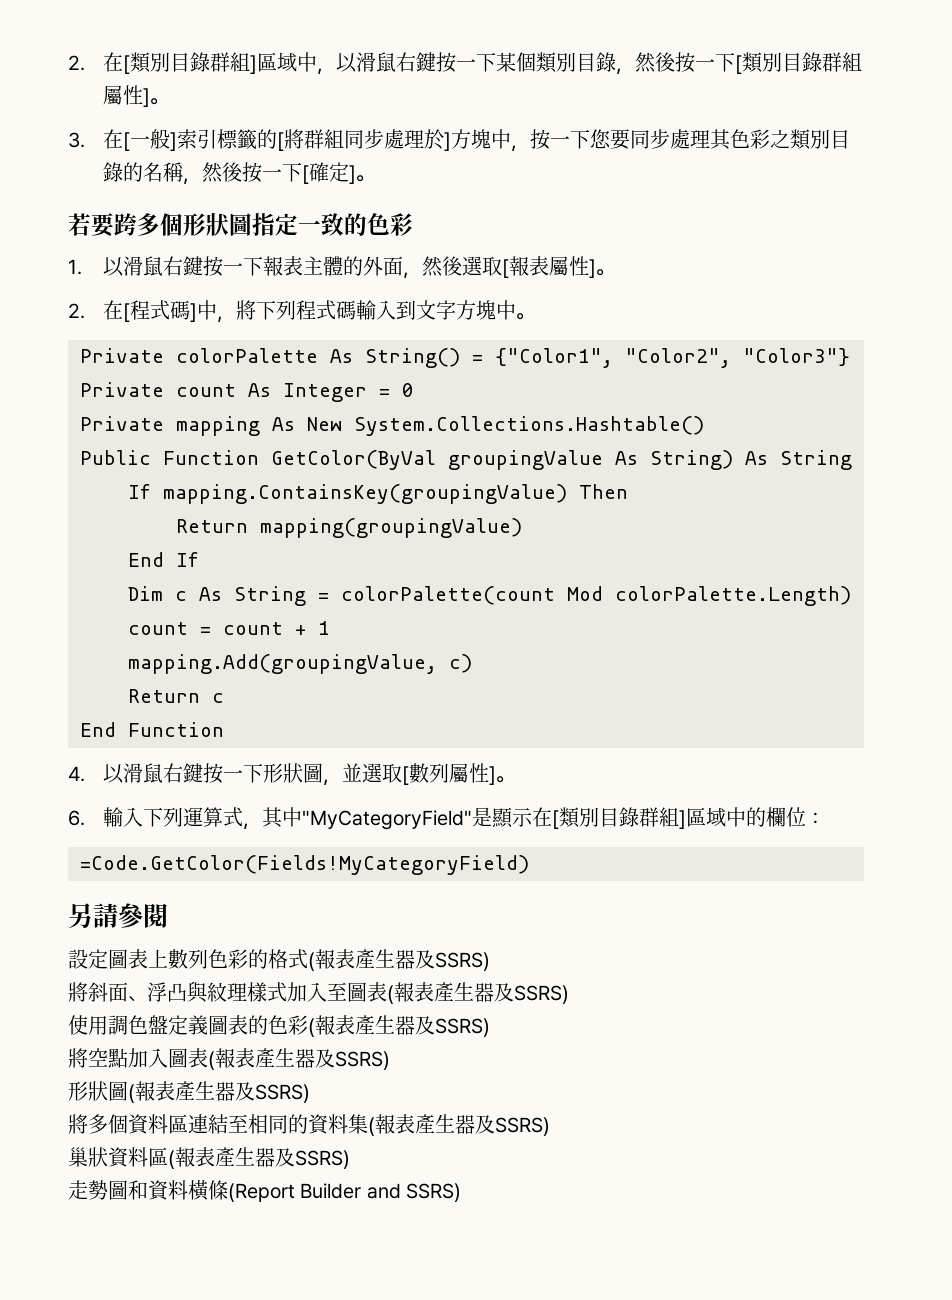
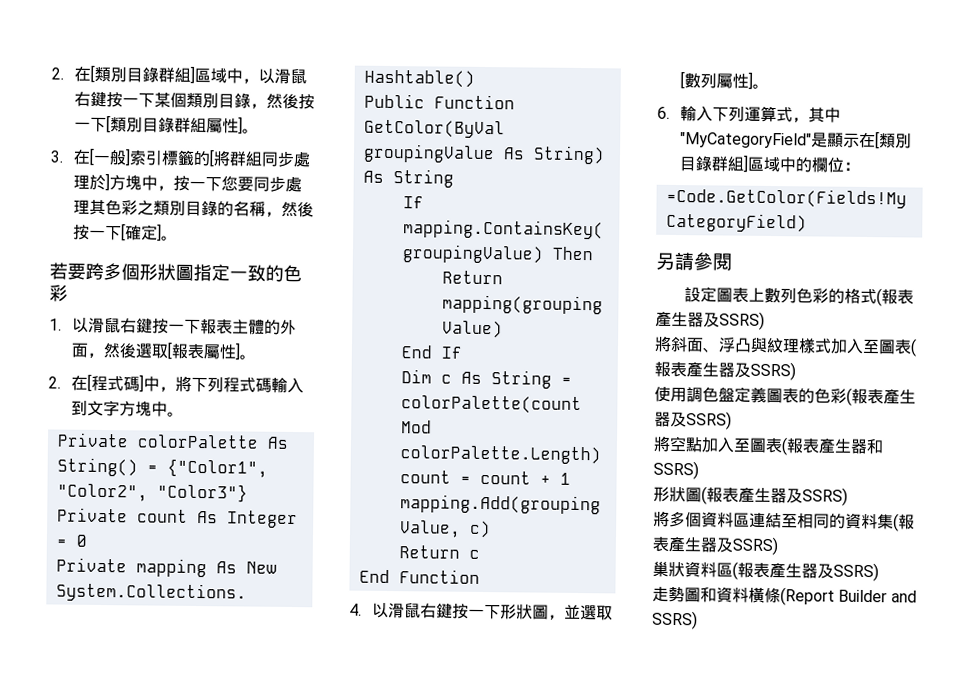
- 將空點加入圖表(報表產生器及SSRS)
+ 將空點加入至圖表(報表產生器和SSRS)

